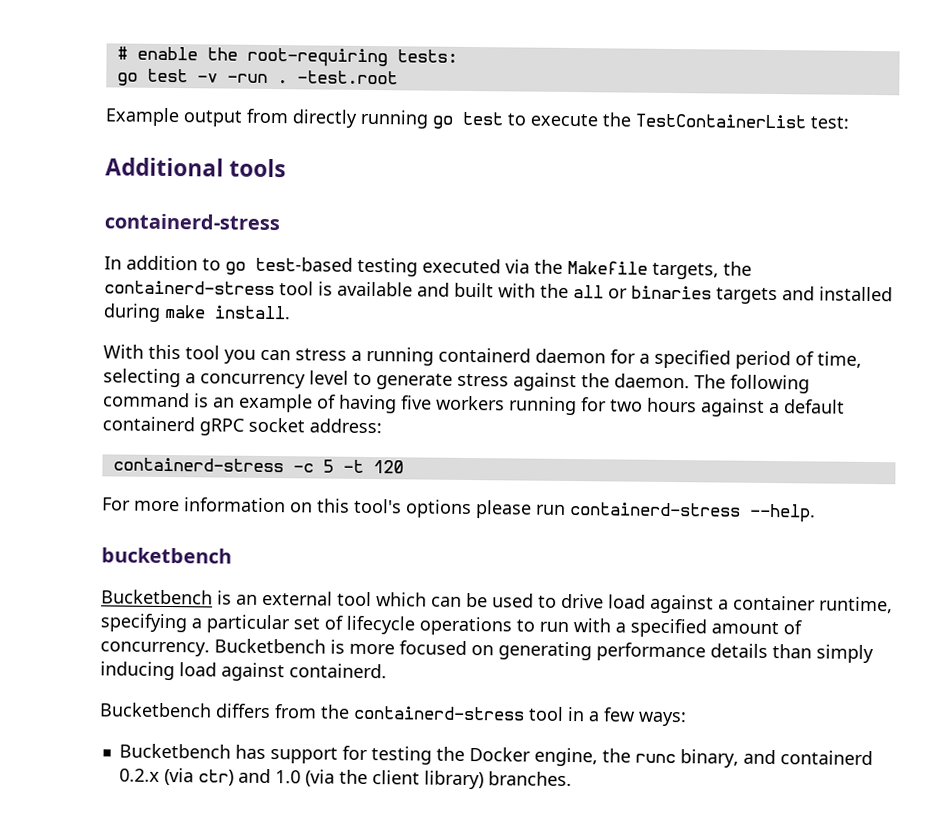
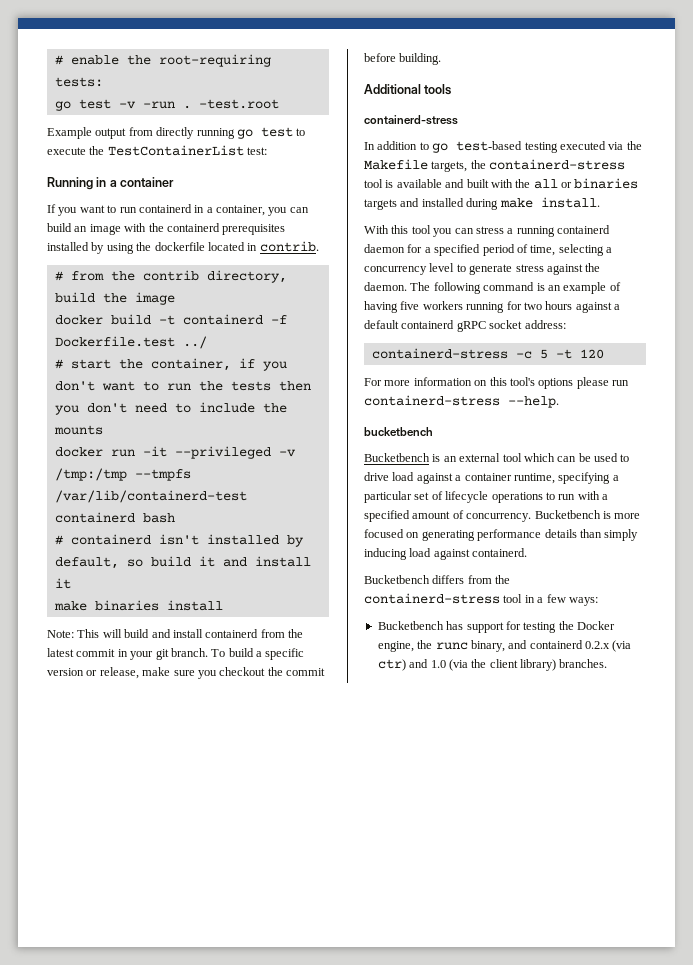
+ Running in a container
+ If you want to run containerd in a container, you can build an image with the containerd prerequisites installed by using the dockerfile located in contrib.
+ # from the contrib directory, build the image
+ docker build -t containerd -f Dockerfile.test ../
+ # start the container, if you don't want to run the tests then you don't need to include the mounts
+ docker run -it --privileged -v /tmp:/tmp --tmpfs /var/lib/containerd-test containerd bash
+ # containerd isn't installed by default, so build it and install it
+ make binaries install
+ Note: This will build and install containerd from the latest commit in your git branch. To build a specific version or release, make sure you checkout the commit before building.

